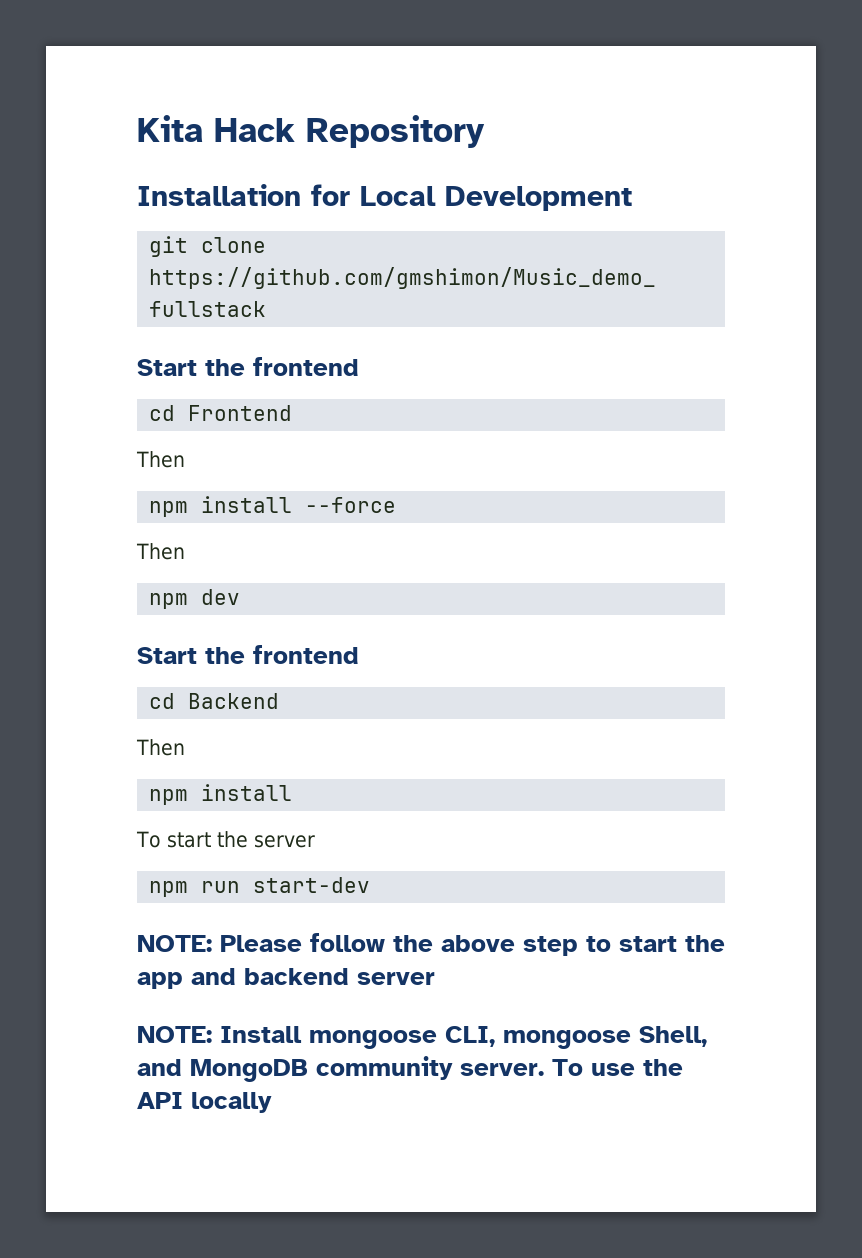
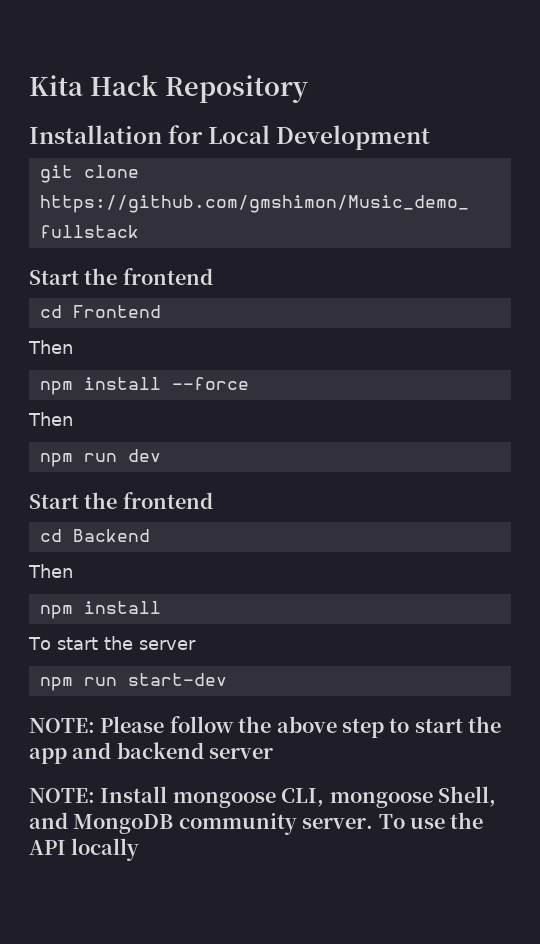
- npm dev
+ npm run dev

